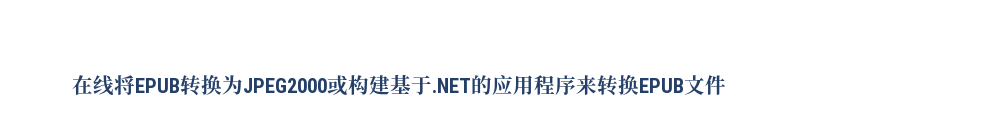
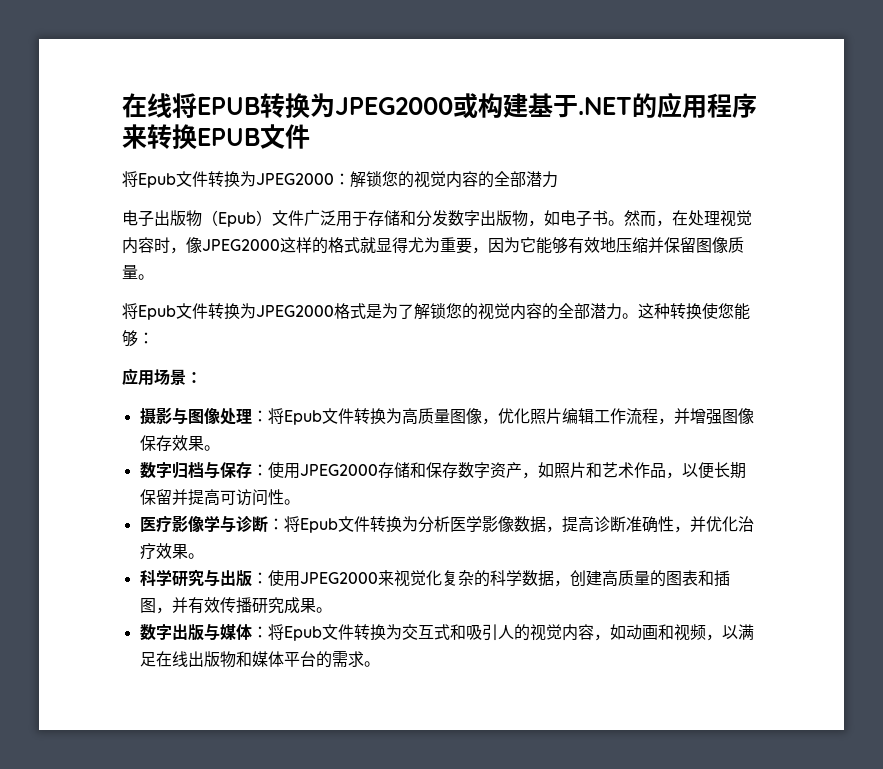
+ 将Epub文件转换为JPEG2000：解锁您的视觉内容的全部潜力
+ 电子出版物（Epub）文件广泛用于存储和分发数字出版物，如电子书。然而，在处理视觉内容时，像JPEG2000这样的格式就显得尤为重要，因为它能够有效地压缩并保留图像质量。
+ 将Epub文件转换为JPEG2000格式是为了解锁您的视觉内容的全部潜力。这种转换使您能够：
+ 应用场景：
+ 摄影与图像处理：将Epub文件转换为高质量图像，优化照片编辑工作流程，并增强图像保存效果。
+ 数字归档与保存：使用JPEG2000存储和保存数字资产，如照片和艺术作品，以便长期保留并提高可访问性。
+ 医疗影像学与诊断：将Epub文件转换为分析医学影像数据，提高诊断准确性，并优化治疗效果。
+ 科学研究与出版：使用JPEG2000来视觉化复杂的科学数据，创建高质量的图表和插图，并有效传播研究成果。
+ 数字出版与媒体：将Epub文件转换为交互式和吸引人的视觉内容，如动画和视频，以满足在线出版物和媒体平台的需求。

